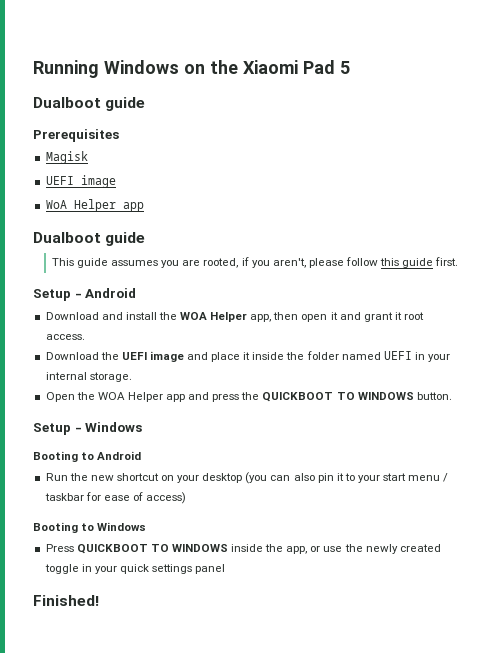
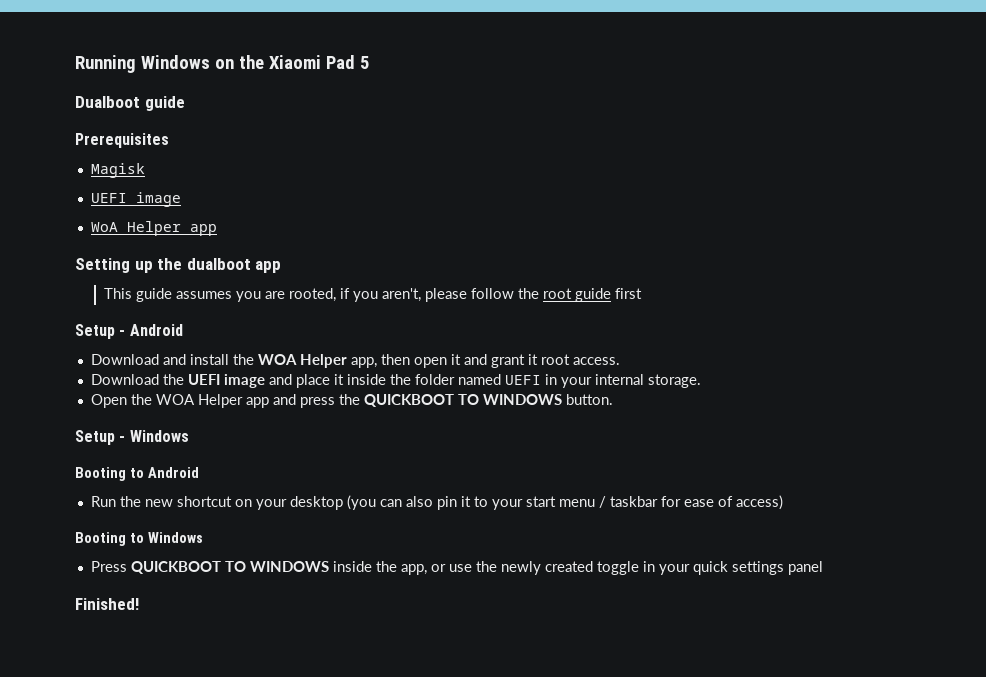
  WoA Helper app
- Dualboot guide
+ Setting up the dualboot app
- This guide assumes you are rooted, if you aren't, please follow this guide first.
+ This guide assumes you are rooted, if you aren't, please follow the root guide first

